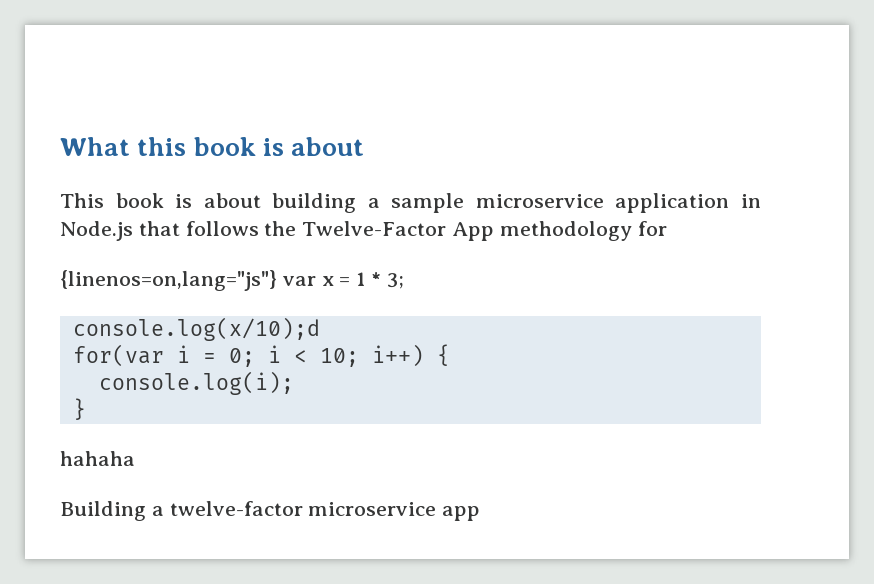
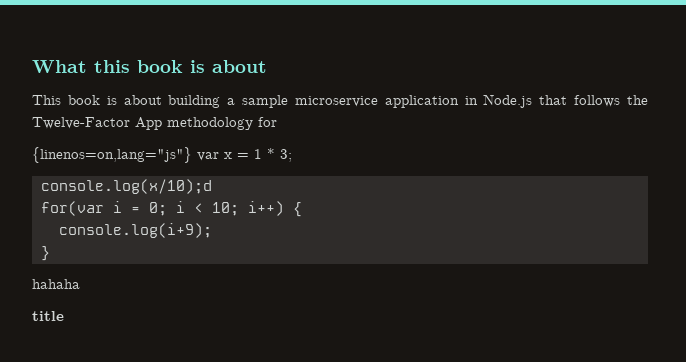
- console.log(i);
+ console.log(i+9);
- Building a twelve-factor microservice app
+ title

